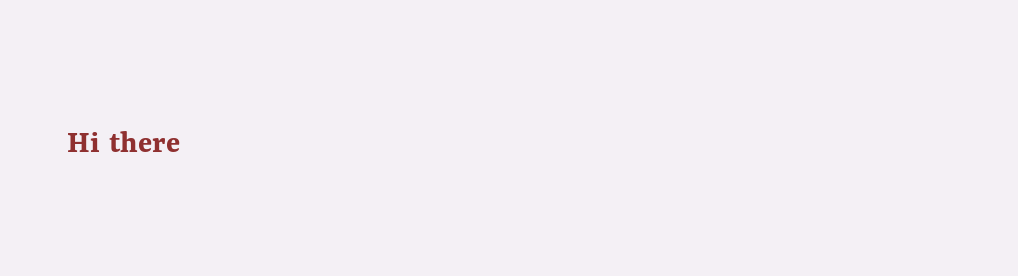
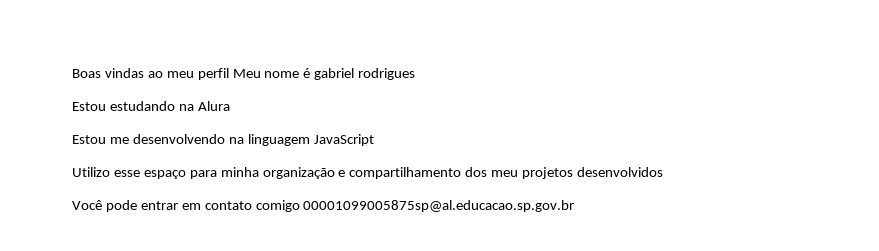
- Hi there
+ Boas vindas ao meu perfil Meu nome é gabriel rodrigues
+ Estou estudando na Alura
+ Estou me desenvolvendo na linguagem JavaScript
+ Utilizo esse espaço para minha organização e compartilhamento dos meu projetos desenvolvidos
+ Você pode entrar em contato comigo 00001099005875sp@al.educacao.sp.gov.br

